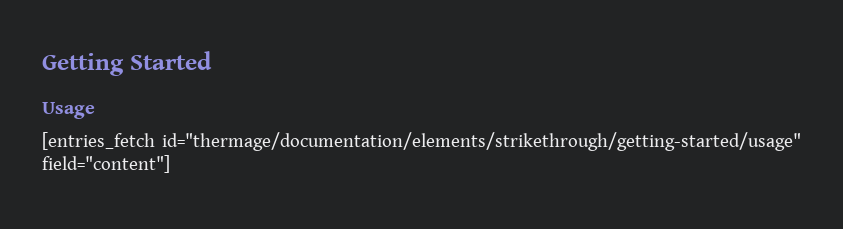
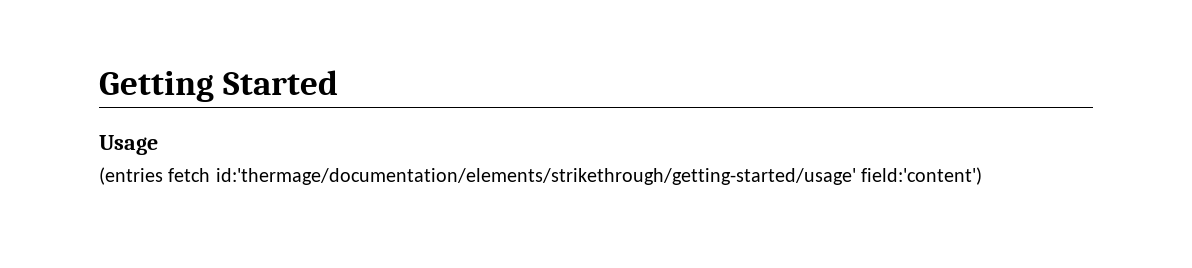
- [entries_fetch id="thermage/documentation/elements/strikethrough/getting-started/usage" field="content"]
+ (entries fetch id:'thermage/documentation/elements/strikethrough/getting-started/usage' field:'content')

